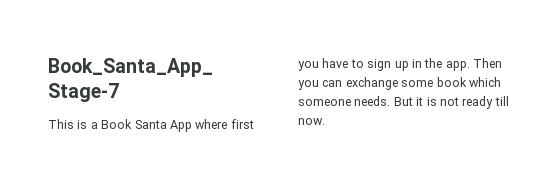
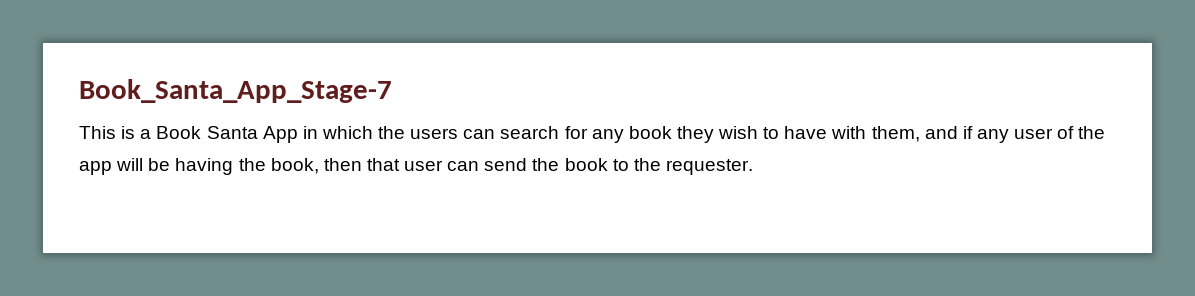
- This is a Book Santa App where first you have to sign up in the app. Then you can exchange some book which someone needs. But it is not ready till now.
+ This is a Book Santa App in which the users can search for any book they wish to have with them, and if any user of the app will be having the book, then that user can send the book to the requester.

